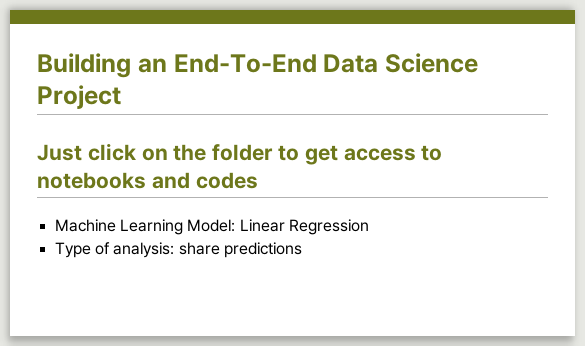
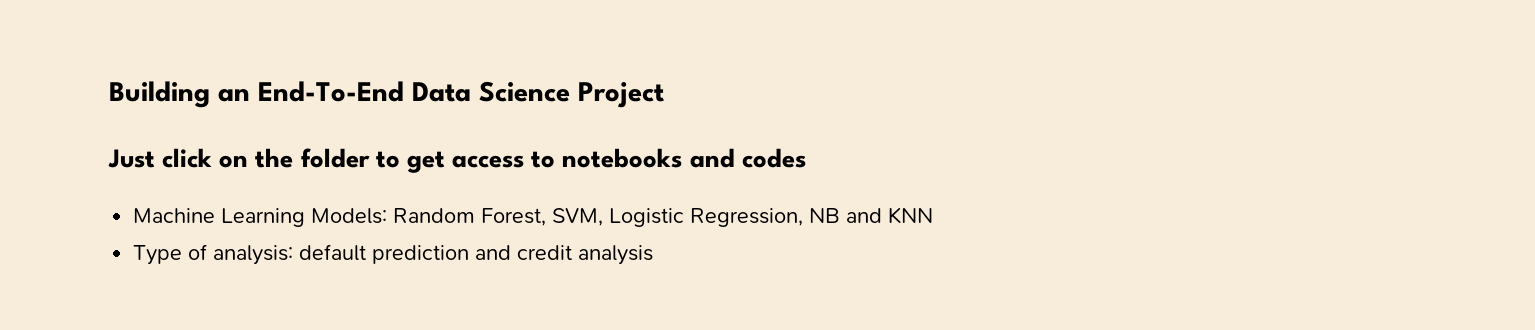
- Machine Learning Model: Linear Regression
- Type of analysis: share predictions
+ Machine Learning Models: Random Forest, SVM, Logistic Regression, NB and KNN
+ Type of analysis: default prediction and credit analysis

